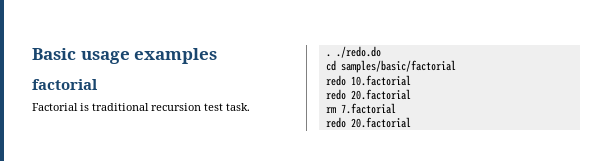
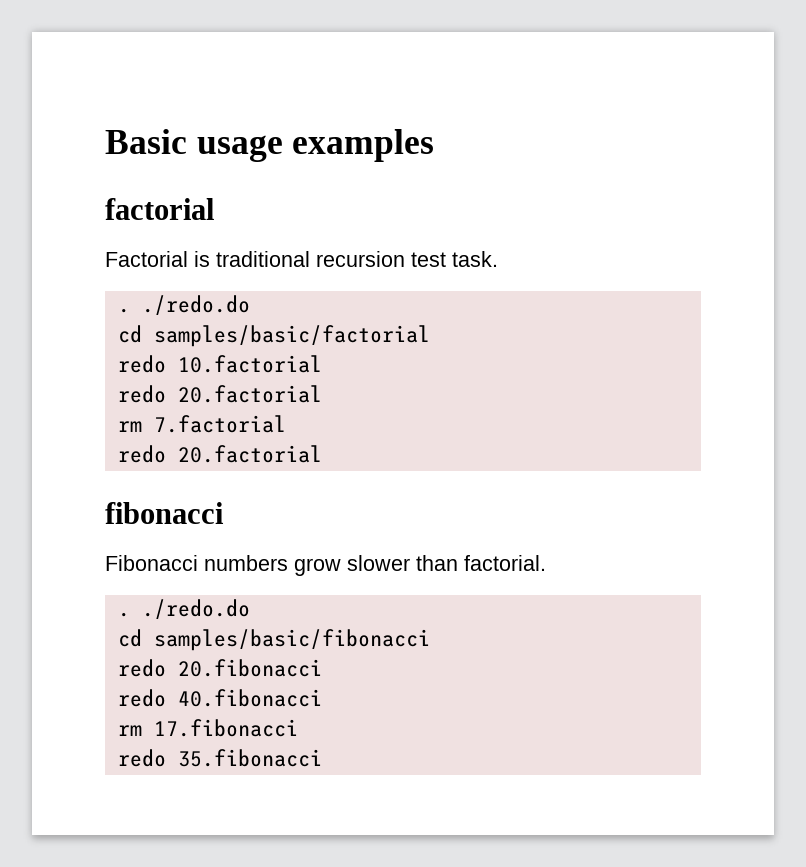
+ fibonacci
+ Fibonacci numbers grow slower than factorial.
+ . ./redo.do
+ cd samples/basic/fibonacci
+ redo 20.fibonacci
+ redo 40.fibonacci
+ rm 17.fibonacci
+ redo 35.fibonacci

